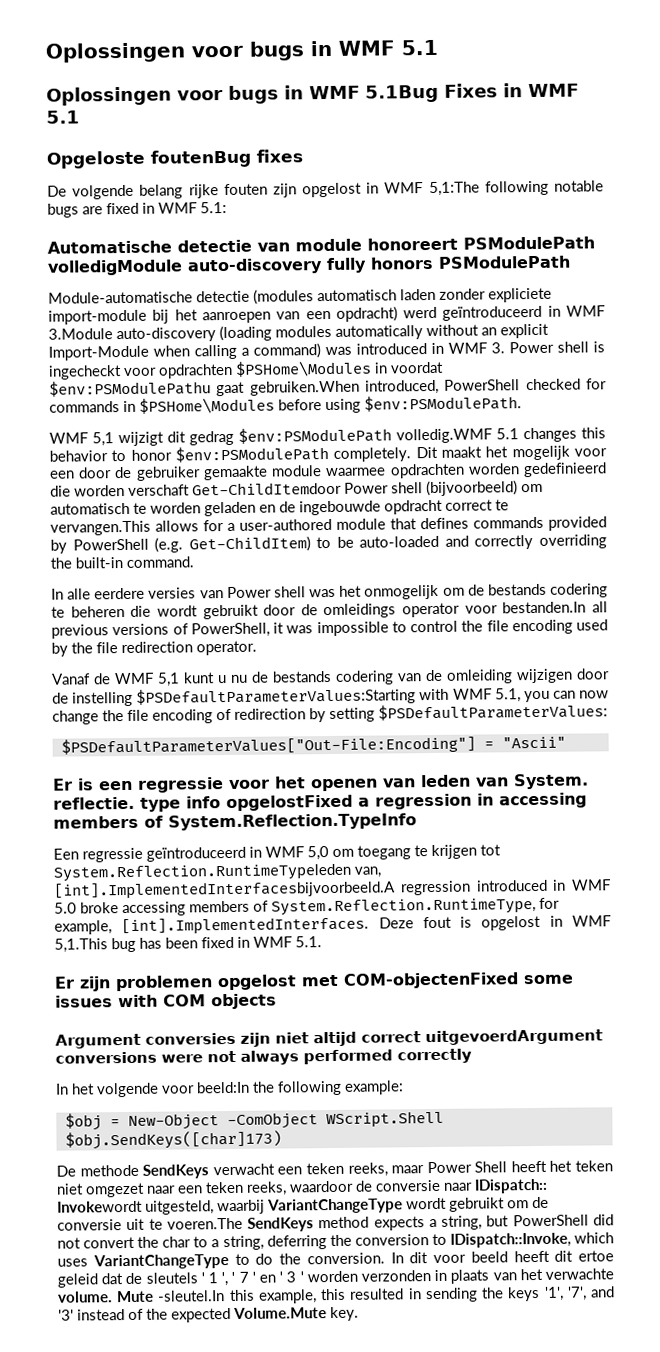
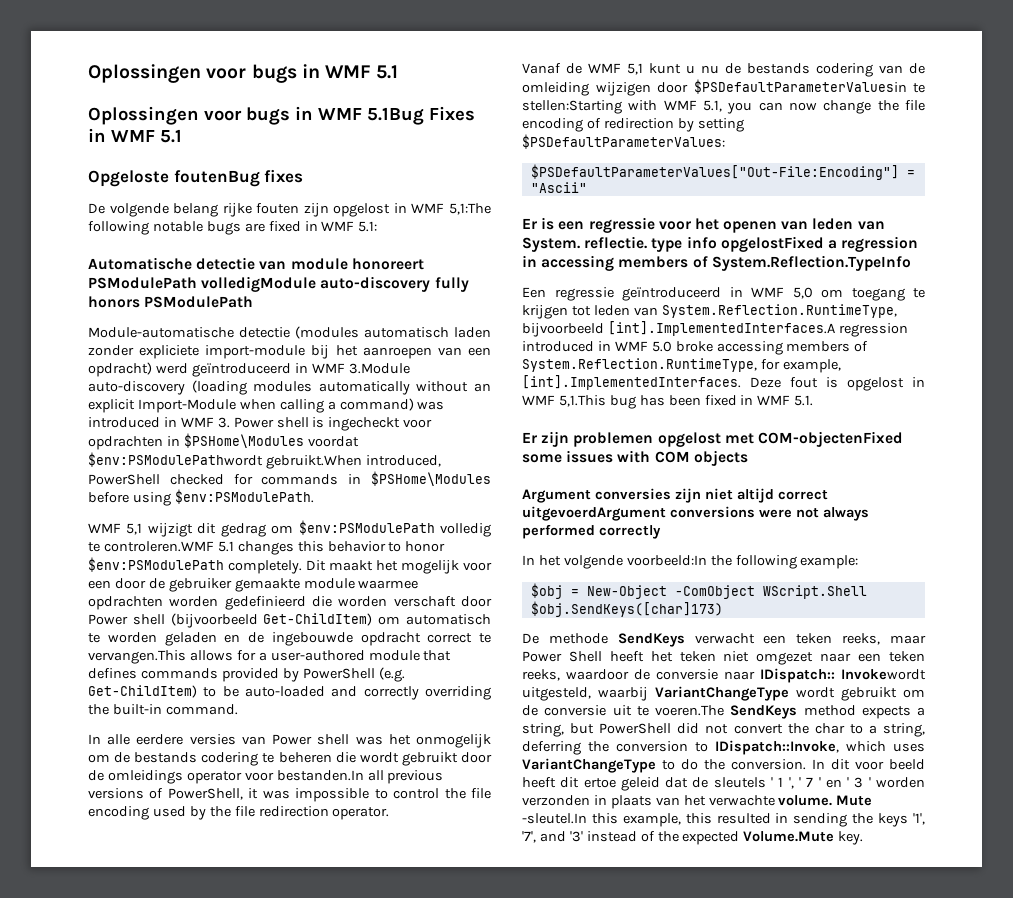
- Module-automatische detectie (modules automatisch laden zonder expliciete import-module bij het aanroepen van een opdracht) werd geïntroduceerd in WMF 3.Module auto-discovery (loading modules automatically without an explicit Import-Module when calling a command) was introduced in WMF 3. Power shell is ingecheckt voor opdrachten $PSHome\Modules in voordat $env:PSModulePathu gaat gebruiken.When introduced, PowerShell checked for commands in $PSHome\Modules before using $env:PSModulePath.
+ Module-automatische detectie (modules automatisch laden zonder expliciete import-module bij het aanroepen van een opdracht) werd geïntroduceerd in WMF 3.Module auto-discovery (loading modules automatically without an explicit Import-Module when calling a command) was introduced in WMF 3. Power shell is ingecheckt voor opdrachten in $PSHome\Modules voordat $env:PSModulePathwordt gebruikt.When introduced, PowerShell checked for commands in $PSHome\Modules before using $env:PSModulePath.
- WMF 5,1 wijzigt dit gedrag $env:PSModulePath volledig.WMF 5.1 changes this behavior to honor $env:PSModulePath completely.
+ WMF 5,1 wijzigt dit gedrag om $env:PSModulePath volledig te controleren.WMF 5.1 changes this behavior to honor $env:PSModulePath completely.
- Dit maakt het mogelijk voor een door de gebruiker gemaakte module waarmee opdrachten worden gedefinieerd die worden verschaft Get-ChildItemdoor Power shell (bijvoorbeeld) om automatisch te worden geladen en de ingebouwde opdracht correct te vervangen.This allows for a user-authored module that defines commands provided by PowerShell (e.g. Get-ChildItem) to be auto-loaded and correctly overriding the built-in command.
+ Dit maakt het mogelijk voor een door de gebruiker gemaakte module waarmee opdrachten worden gedefinieerd die worden verschaft door Power shell (bijvoorbeeld Get-ChildItem) om automatisch te worden geladen en de ingebouwde opdracht correct te vervangen.This allows for a user-authored module that defines commands provided by PowerShell (e.g. Get-ChildItem) to be auto-loaded and correctly overriding the built-in command.
- Vanaf de WMF 5,1 kunt u nu de bestands codering van de omleiding wijzigen door de instelling $PSDefaultParameterValues:Starting with WMF 5.1, you can now change the file encoding of redirection by setting $PSDefaultParameterValues:
+ Vanaf de WMF 5,1 kunt u nu de bestands codering van de omleiding wijzigen door $PSDefaultParameterValuesin te stellen:Starting with WMF 5.1, you can now change the file encoding of redirection by setting $PSDefaultParameterValues:
- Een regressie geïntroduceerd in WMF 5,0 om toegang te krijgen tot System.Reflection.RuntimeTypeleden van, [int].ImplementedInterfacesbijvoorbeeld.A regression introduced in WMF 5.0 broke accessing members of System.Reflection.RuntimeType, for example, [int].ImplementedInterfaces. Deze fout is opgelost in WMF 5,1.This bug has been fixed in WMF 5.1.
+ Een regressie geïntroduceerd in WMF 5,0 om toegang te krijgen tot leden van System.Reflection.RuntimeType, bijvoorbeeld [int].ImplementedInterfaces.A regression introduced in WMF 5.0 broke accessing members of System.Reflection.RuntimeType, for example, [int].ImplementedInterfaces. Deze fout is opgelost in WMF 5,1.This bug has been fixed in WMF 5.1.
- In het volgende voor beeld:In the following example:
+ In het volgende voorbeeld:In the following example:

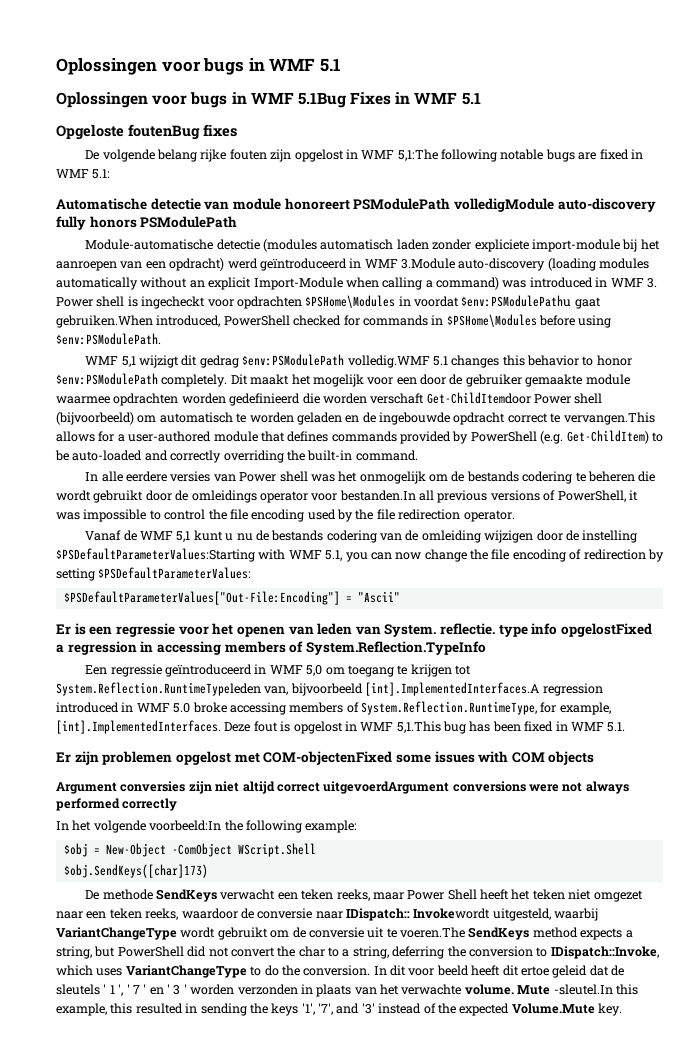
- Module-automatische detectie (modules automatisch laden zonder expliciete import-module bij het aanroepen van een opdracht) werd geïntroduceerd in WMF 3.Module auto-discovery (loading modules automatically without an explicit Import-Module when calling a command) was introduced in WMF 3. Power shell is ingecheckt voor opdrachten in $PSHome\Modules voordat $env:PSModulePathwordt gebruikt.When introduced, PowerShell checked for commands in $PSHome\Modules before using $env:PSModulePath.
+ Module-automatische detectie (modules automatisch laden zonder expliciete import-module bij het aanroepen van een opdracht) werd geïntroduceerd in WMF 3.Module auto-discovery (loading modules automatically without an explicit Import-Module when calling a command) was introduced in WMF 3. Power shell is ingecheckt voor opdrachten $PSHome\Modules in voordat $env:PSModulePathu gaat gebruiken.When introduced, PowerShell checked for commands in $PSHome\Modules before using $env:PSModulePath.
- WMF 5,1 wijzigt dit gedrag om $env:PSModulePath volledig te controleren.WMF 5.1 changes this behavior to honor $env:PSModulePath completely.
+ WMF 5,1 wijzigt dit gedrag $env:PSModulePath volledig.WMF 5.1 changes this behavior to honor $env:PSModulePath completely.
- Dit maakt het mogelijk voor een door de gebruiker gemaakte module waarmee opdrachten worden gedefinieerd die worden verschaft door Power shell (bijvoorbeeld Get-ChildItem) om automatisch te worden geladen en de ingebouwde opdracht correct te vervangen.This allows for a user-authored module that defines commands provided by PowerShell (e.g. Get-ChildItem) to be auto-loaded and correctly overriding the built-in command.
+ Dit maakt het mogelijk voor een door de gebruiker gemaakte module waarmee opdrachten worden gedefinieerd die worden verschaft Get-ChildItemdoor Power shell (bijvoorbeeld) om automatisch te worden geladen en de ingebouwde opdracht correct te vervangen.This allows for a user-authored module that defines commands provided by PowerShell (e.g. Get-ChildItem) to be auto-loaded and correctly overriding the built-in command.
- Vanaf de WMF 5,1 kunt u nu de bestands codering van de omleiding wijzigen door $PSDefaultParameterValuesin te stellen:Starting with WMF 5.1, you can now change the file encoding of redirection by setting $PSDefaultParameterValues:
+ Vanaf de WMF 5,1 kunt u nu de bestands codering van de omleiding wijzigen door de instelling $PSDefaultParameterValues:Starting with WMF 5.1, you can now change the file encoding of redirection by setting $PSDefaultParameterValues:
- Een regressie geïntroduceerd in WMF 5,0 om toegang te krijgen tot leden van System.Reflection.RuntimeType, bijvoorbeeld [int].ImplementedInterfaces.A regression introduced in WMF 5.0 broke accessing members of System.Reflection.RuntimeType, for example, [int].ImplementedInterfaces. Deze fout is opgelost in WMF 5,1.This bug has been fixed in WMF 5.1.
+ Een regressie geïntroduceerd in WMF 5,0 om toegang te krijgen tot System.Reflection.RuntimeTypeleden van, bijvoorbeeld [int].ImplementedInterfaces.A regression introduced in WMF 5.0 broke accessing members of System.Reflection.RuntimeType, for example, [int].ImplementedInterfaces. Deze fout is opgelost in WMF 5,1.This bug has been fixed in WMF 5.1.

